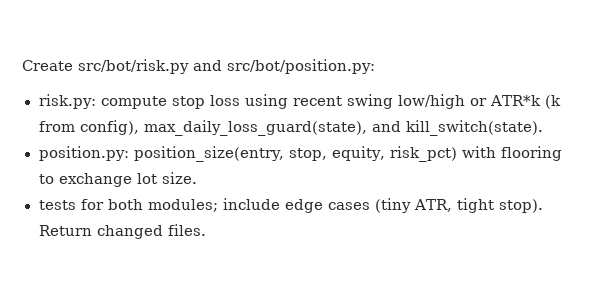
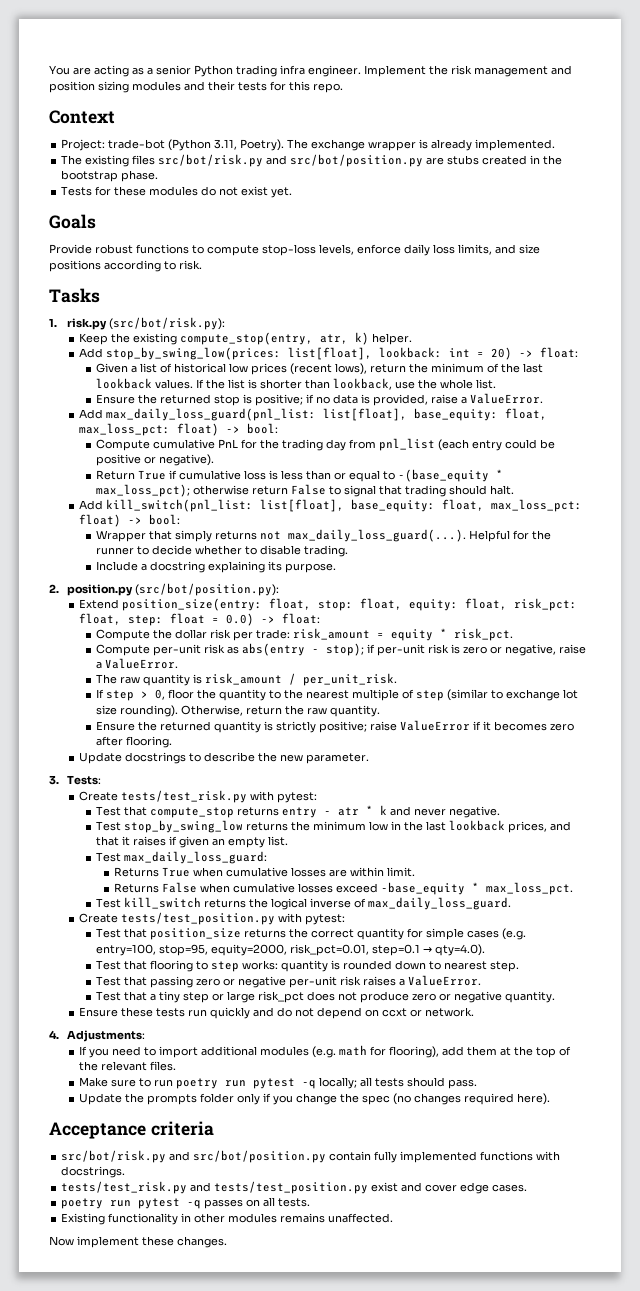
- Create src/bot/risk.py and src/bot/position.py:
- risk.py: compute stop loss using recent swing low/high or ATR*k (k from config), max_daily_loss_guard(state), and kill_switch(state).
- position.py: position_size(entry, stop, equity, risk_pct) with flooring to exchange lot size.
- tests for both modules; include edge cases (tiny ATR, tight stop). Return changed files.
+ You are acting as a senior Python trading infra engineer. Implement the risk management and position sizing modules and their tests for this repo.
+ Context
+ Project: trade-bot (Python 3.11, Poetry). The exchange wrapper is already implemented.
+ The existing files src/bot/risk.py and src/bot/position.py are stubs created in the bootstrap phase.
+ Tests for these modules do not exist yet.
+ Goals
+ Provide robust functions to compute stop-loss levels, enforce daily loss limits, and size positions according to risk.
+ Tasks
+ 1. risk.py (src/bot/risk.py):
+ Keep the existing compute_stop(entry, atr, k) helper.
+ Add stop_by_swing_low(prices: list[float], lookback: int = 20) -> float:
+ Given a list of historical low prices (recent lows), return the minimum of the last lookback values. If the list is shorter than lookback, use the whole list.
+ Ensure the returned stop is positive; if no data is provided, raise a ValueError.
+ Add max_daily_loss_guard(pnl_list: list[float], base_equity: float, max_loss_pct: float) -> bool:
+ Compute cumulative PnL for the trading day from pnl_list (each entry could be positive or negative).
+ Return True if cumulative loss is less than or equal to -(base_equity * max_loss_pct); otherwise return False to signal that trading should halt.
+ Add kill_switch(pnl_list: list[float], base_equity: float, max_loss_pct: float) -> bool:
+ Wrapper that simply returns not max_daily_loss_guard(...). Helpful for the runner to decide whether to disable trading.
+ Include a docstring explaining its purpose.
+ 2. position.py (src/bot/position.py):
+ Extend position_size(entry: float, stop: float, equity: float, risk_pct: float, step: float = 0.0) -> float:
+ Compute the dollar risk per trade: risk_amount = equity * risk_pct.
+ Compute per-unit risk as abs(entry - stop); if per-unit risk is zero or negative, raise a ValueError.
+ The raw quantity is risk_amount / per_unit_risk.
+ If step > 0, floor the quantity to the nearest multiple of step (similar to exchange lot size rounding). Otherwise, return the raw quantity.
+ Ensure the returned quantity is strictly positive; raise ValueError if it becomes zero after flooring.
+ Update docstrings to describe the new parameter.
+ 3. Tests:
+ Create tests/test_risk.py with pytest:
+ Test that compute_stop returns entry - atr * k and never negative.
+ Test stop_by_swing_low returns the minimum low in the last lookback prices, and that it raises if given an empty list.
+ Test max_daily_loss_guard:
+ Returns True when cumulative losses are within limit.
+ Returns False when cumulative losses exceed -base_equity * max_loss_pct.
+ Test kill_switch returns the logical inverse of max_daily_loss_guard.
+ Create tests/test_position.py with pytest:
+ Test that position_size returns the correct quantity for simple cases (e.g. entry=100, stop=95, equity=2000, risk_pct=0.01, step=0.1 → qty=4.0).
+ Test that flooring to step works: quantity is rounded down to nearest step.
+ Test that passing zero or negative per-unit risk raises a ValueError.
+ Test that a tiny step or large risk_pct does not produce zero or negative quantity.
+ Ensure these tests run quickly and do not depend on ccxt or network.
+ 4. Adjustments:
+ If you need to import additional modules (e.g. math for flooring), add them at the top of the relevant files.
+ Make sure to run poetry run pytest -q locally; all tests should pass.
+ Update the prompts folder only if you change the spec (no changes required here).
+ Acceptance criteria
+ src/bot/risk.py and src/bot/position.py contain fully implemented functions with docstrings.
+ tests/test_risk.py and tests/test_position.py exist and cover edge cases.
+ poetry run pytest -q passes on all tests.
+ Existing functionality in other modules remains unaffected.
+ Now implement these changes.

